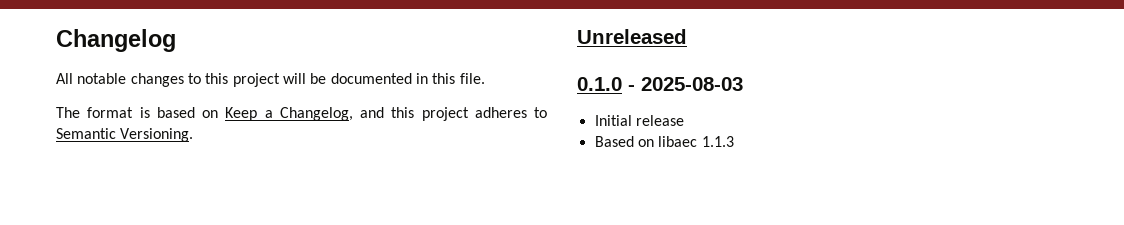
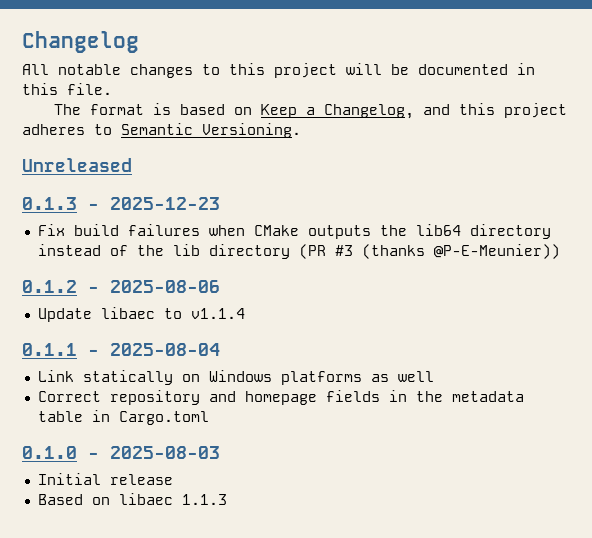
+ 0.1.3 - 2025-12-23
+ Fix build failures when CMake outputs the lib64 directory instead of the lib directory (PR #3 (thanks @P-E-Meunier))
+ 0.1.2 - 2025-08-06
+ Update libaec to v1.1.4
+ 0.1.1 - 2025-08-04
+ Link statically on Windows platforms as well
+ Correct repository and homepage fields in the metadata table in Cargo.toml

